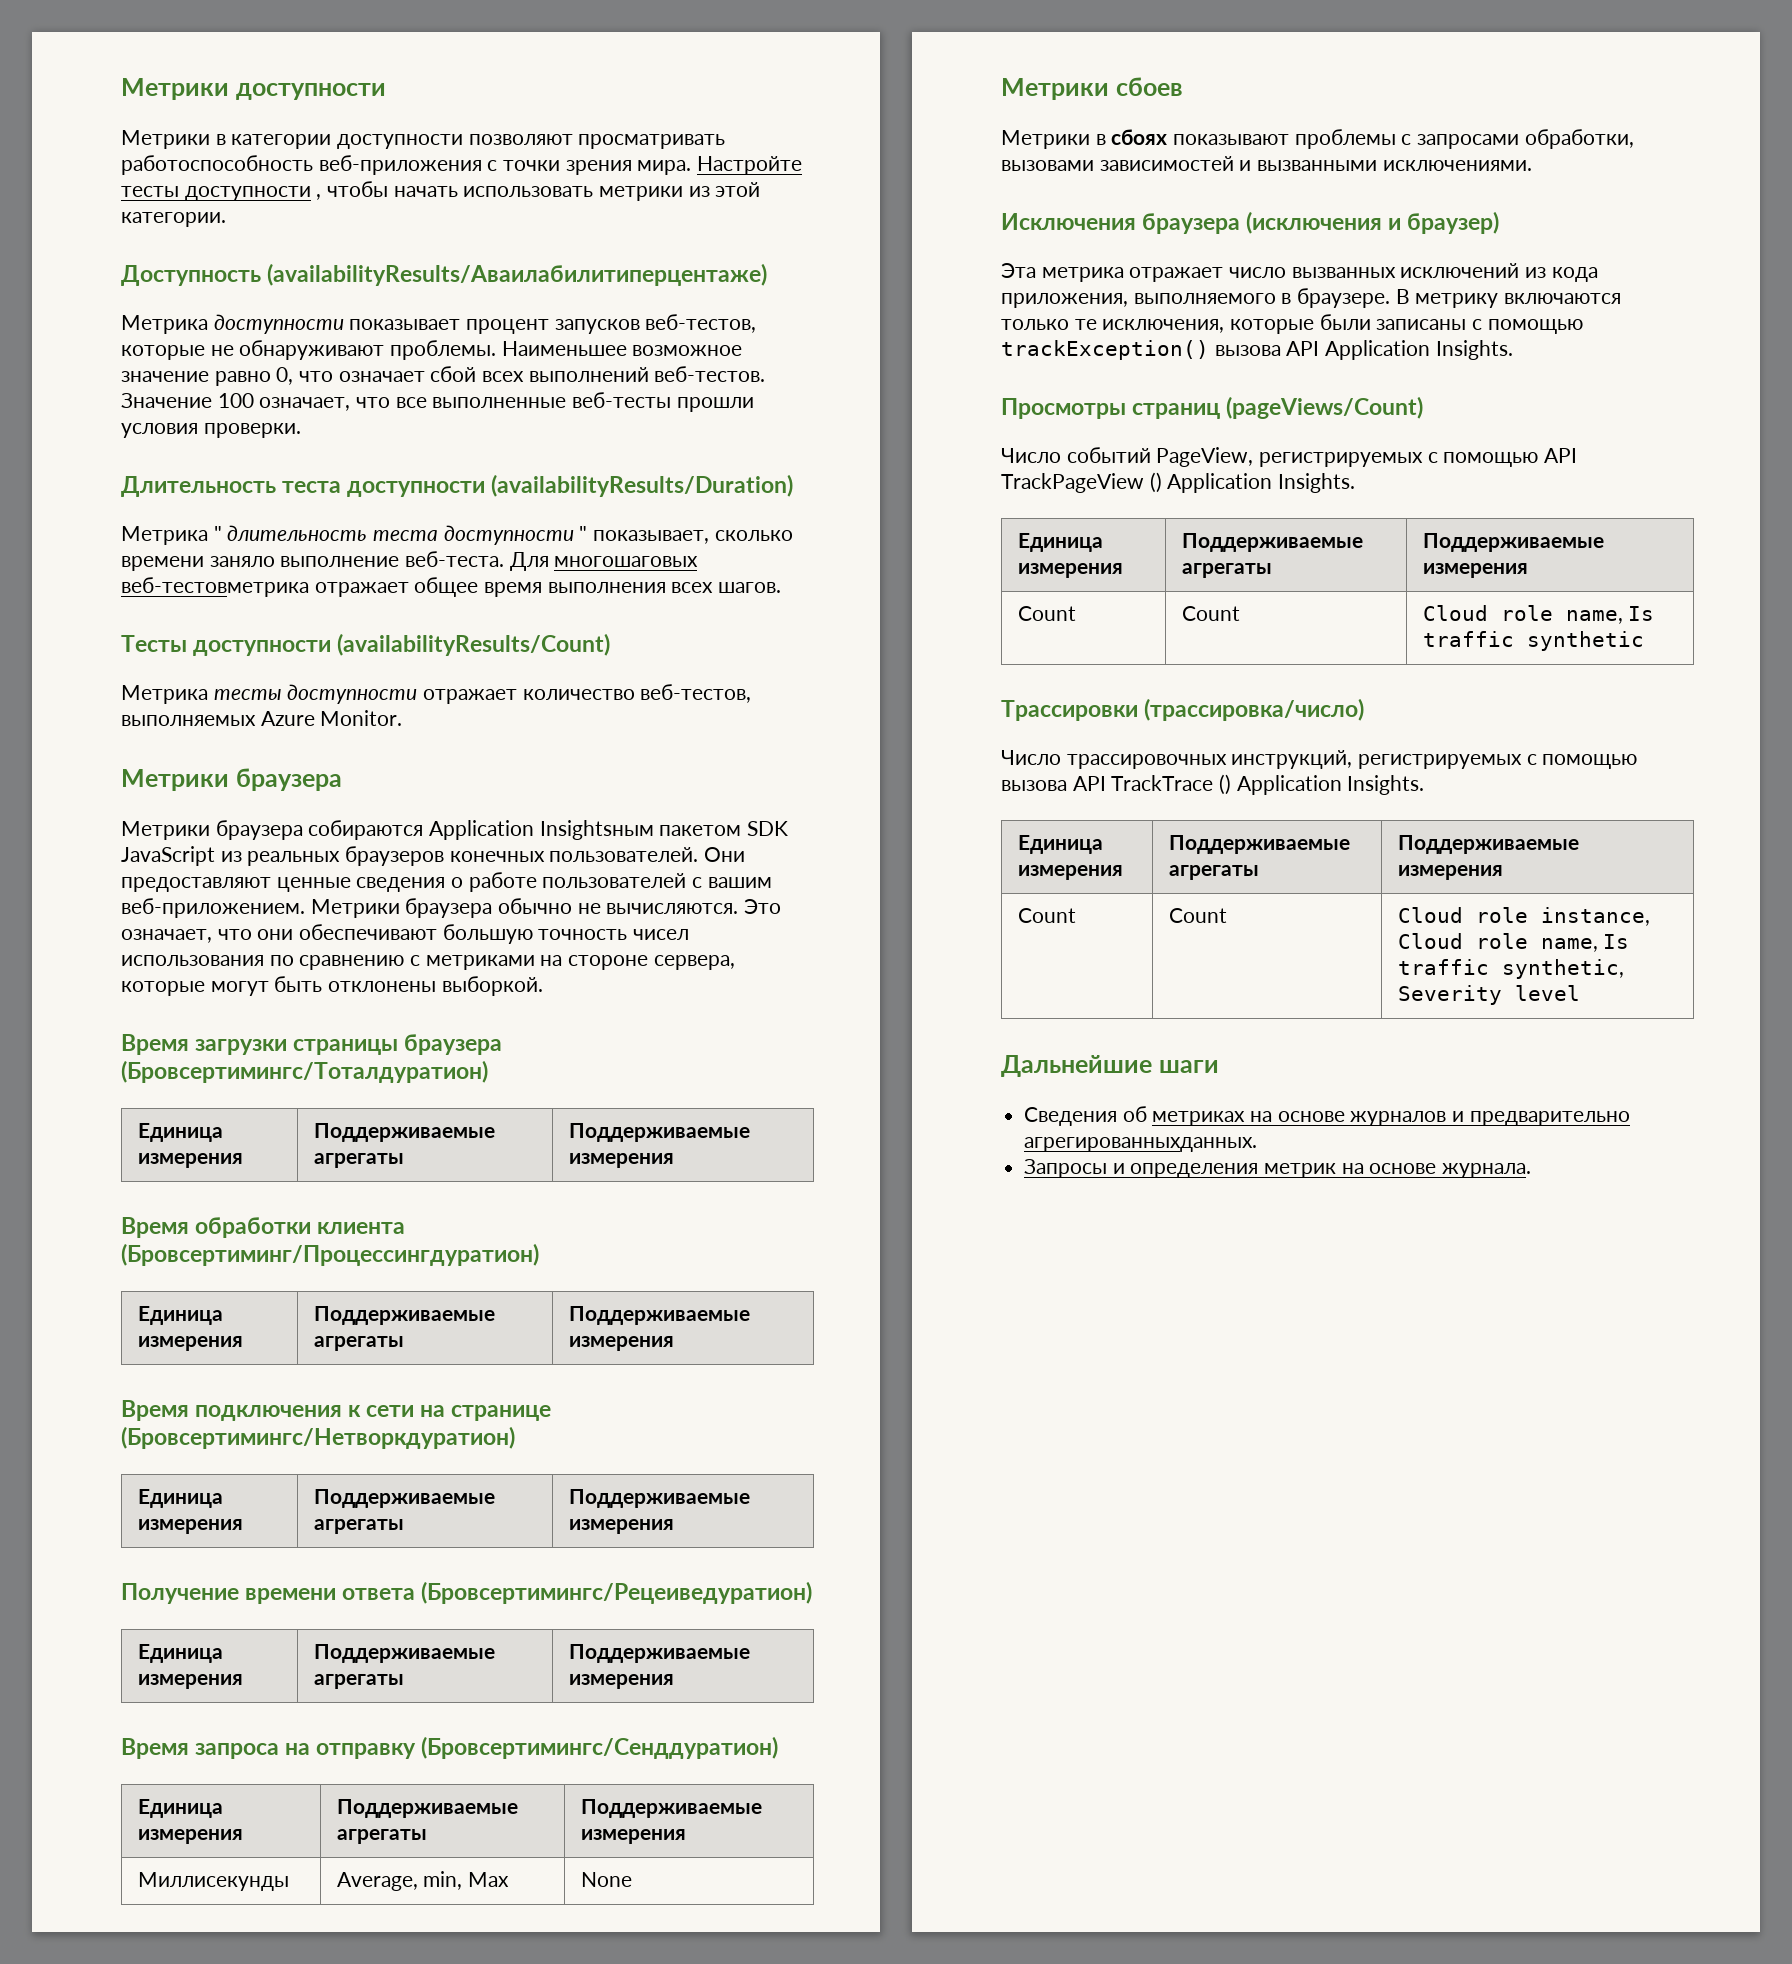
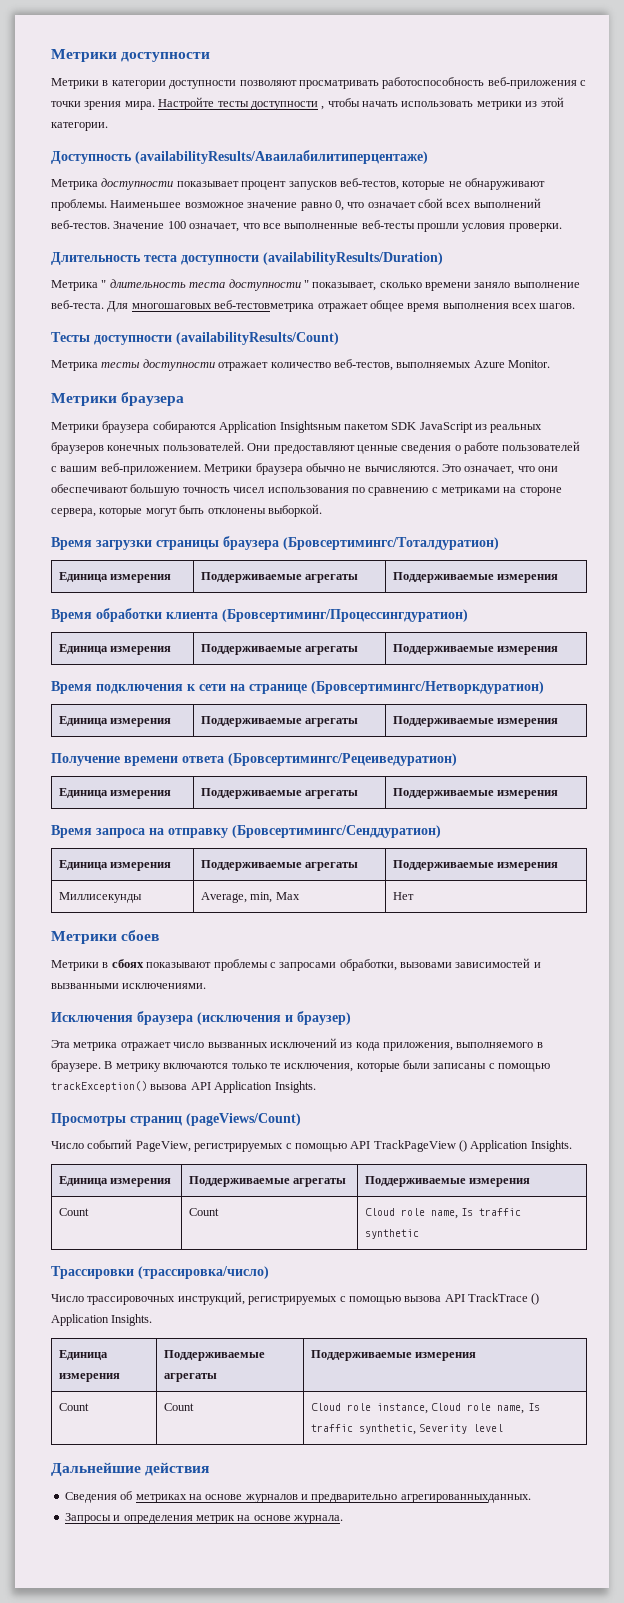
- Миллисекунды | Average, min, Max | None
+ Миллисекунды | Average, min, Max | Нет
- Дальнейшие шаги
+ Дальнейшие действия

